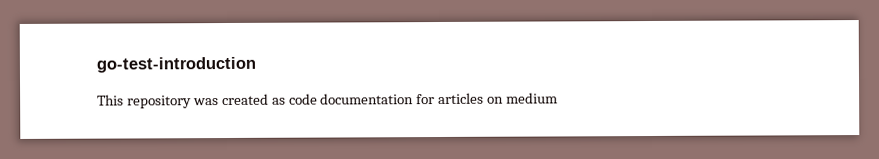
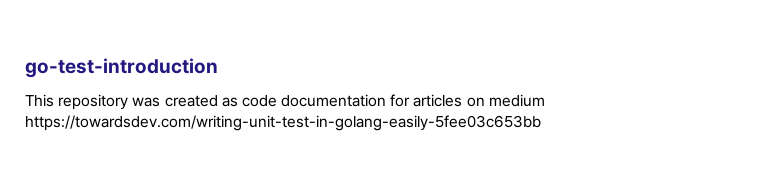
- This repository was created as code documentation for articles on medium
+ This repository was created as code documentation for articles on medium https://towardsdev.com/writing-unit-test-in-golang-easily-5fee03c653bb

